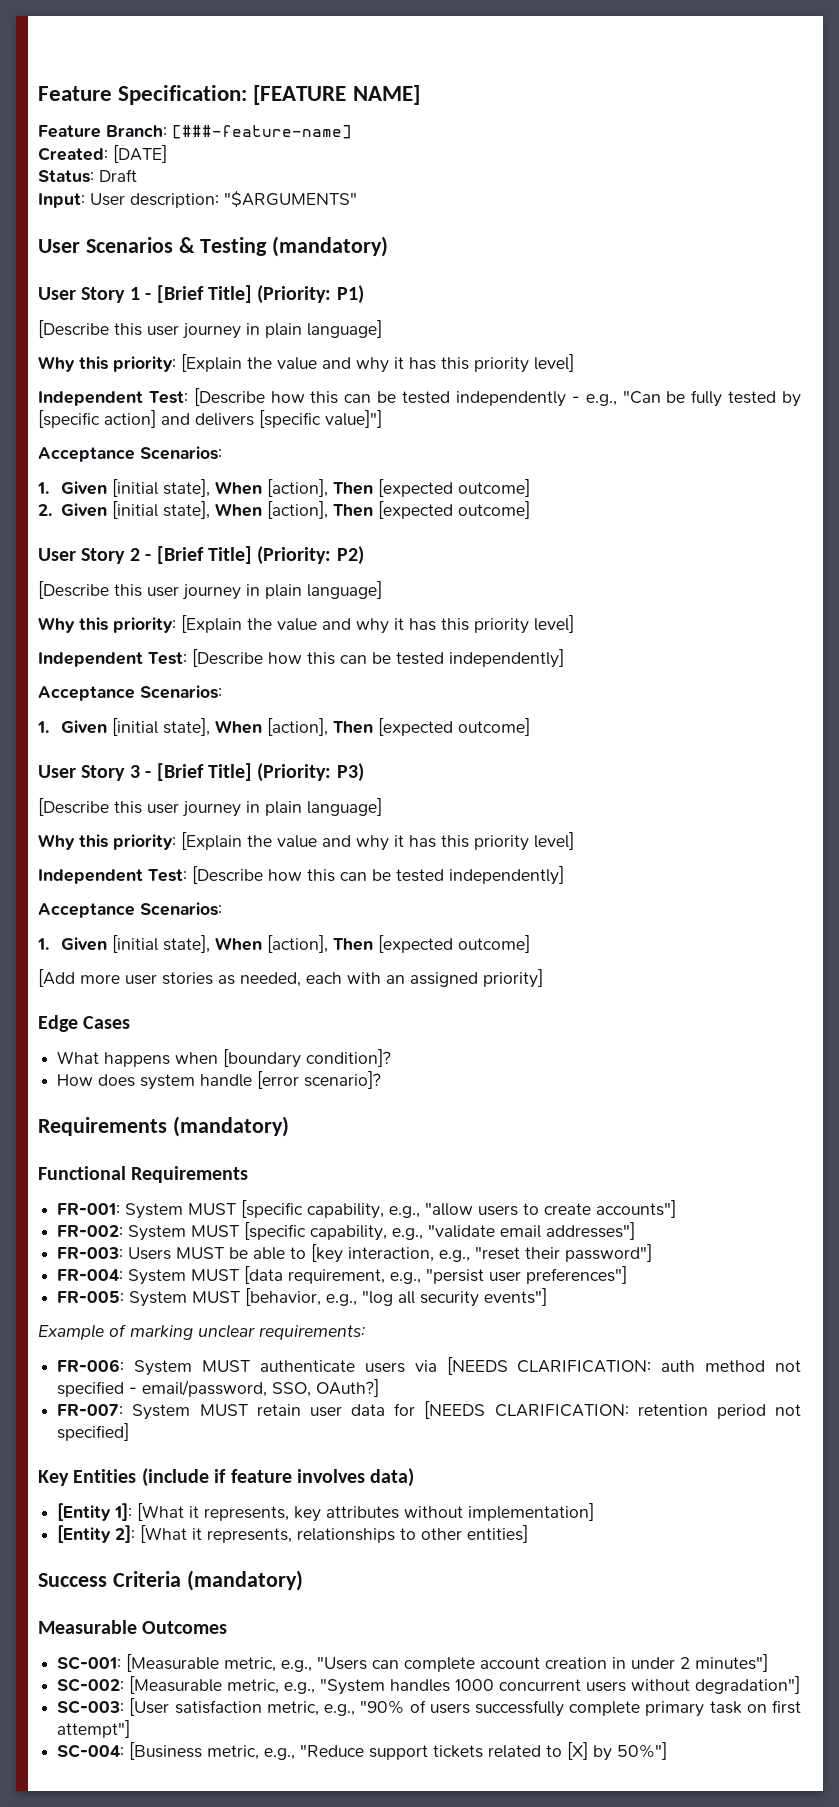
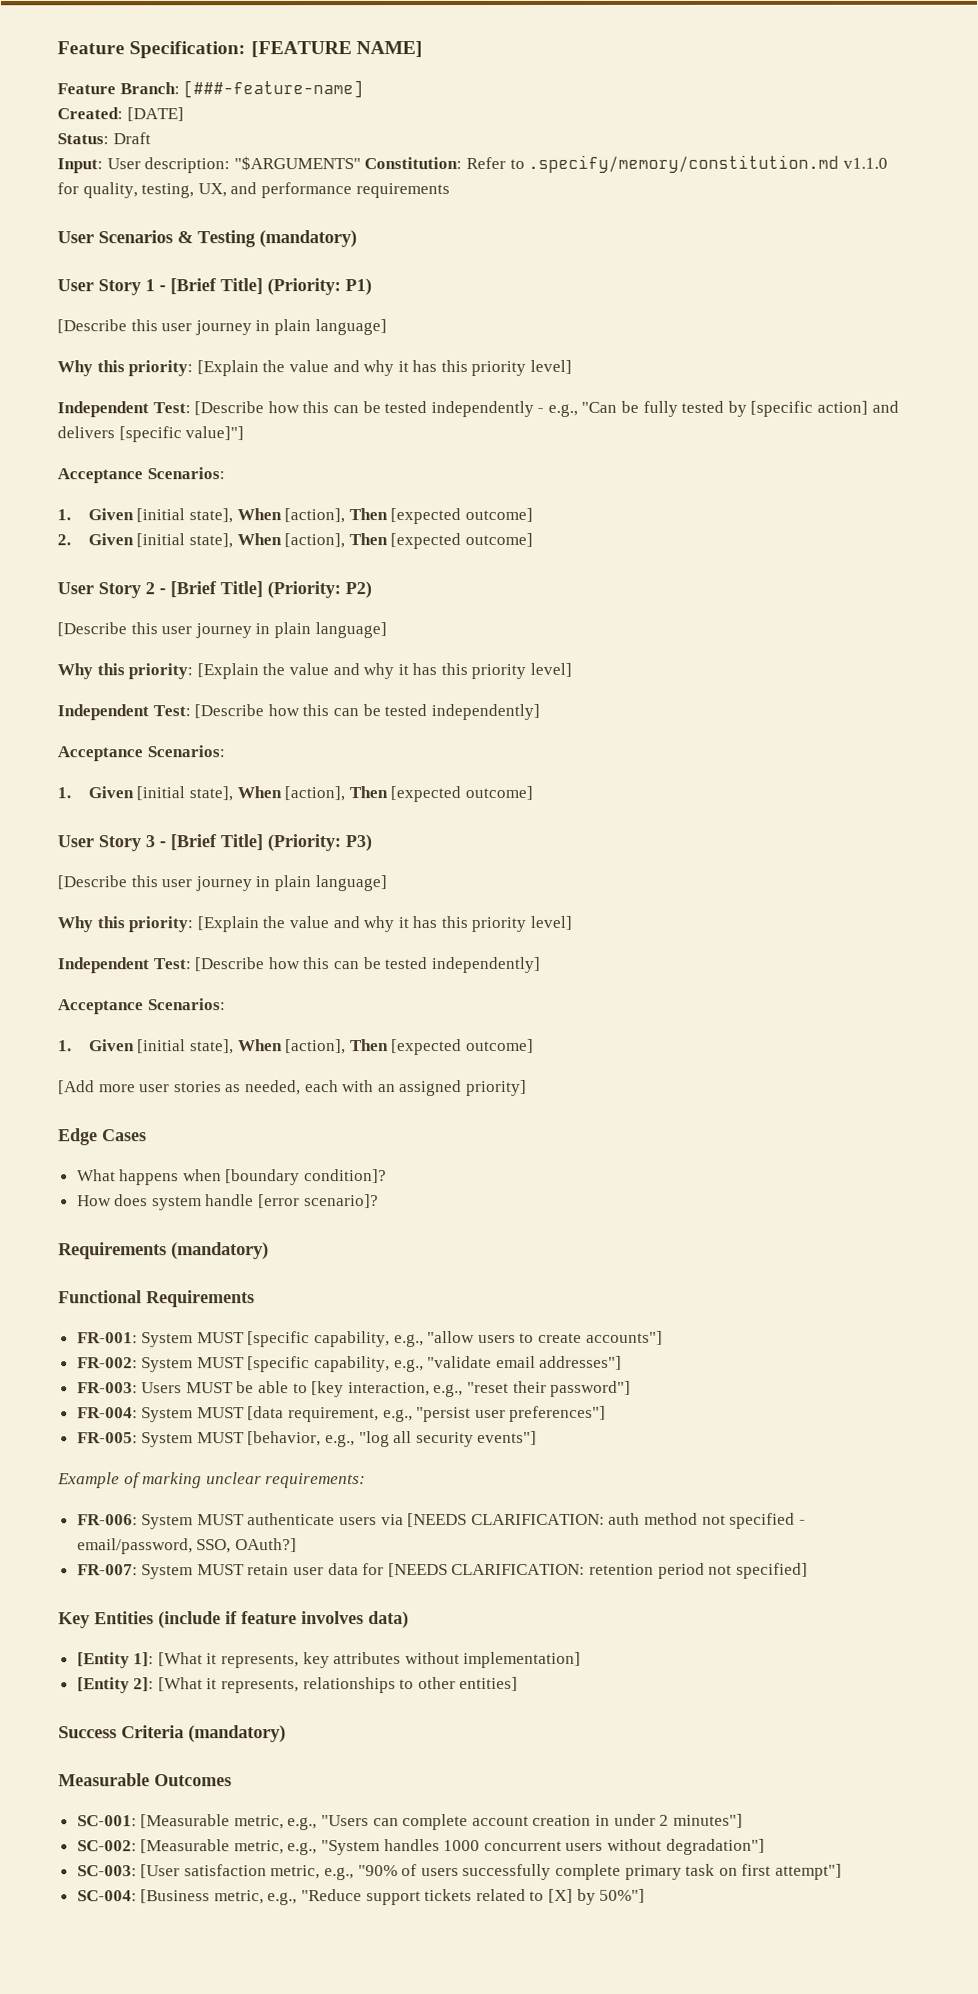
- Input: User description: "$ARGUMENTS"
+ Input: User description: "$ARGUMENTS" Constitution: Refer to .specify/memory/constitution.md v1.1.0 for quality, testing, UX, and performance requirements

